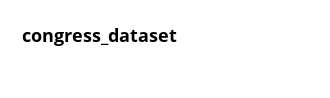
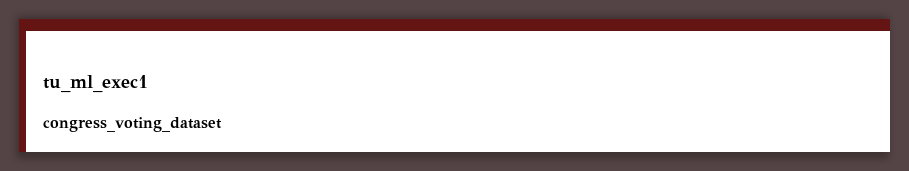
- congress_dataset
+ tu_ml_exec1
+ congress_voting_dataset

